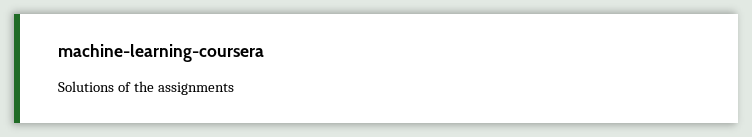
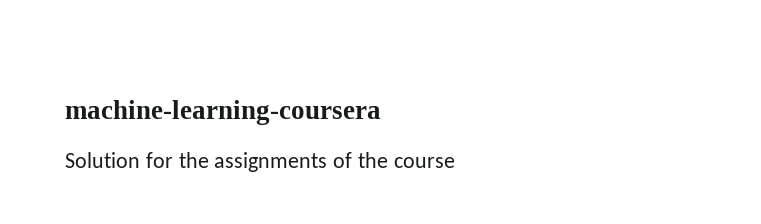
- Solutions of the assignments
+ Solution for the assignments of the course

